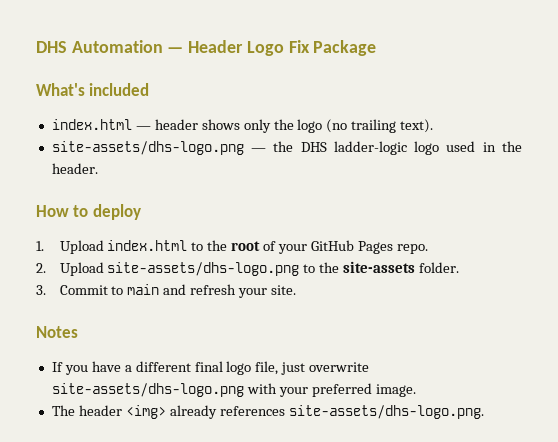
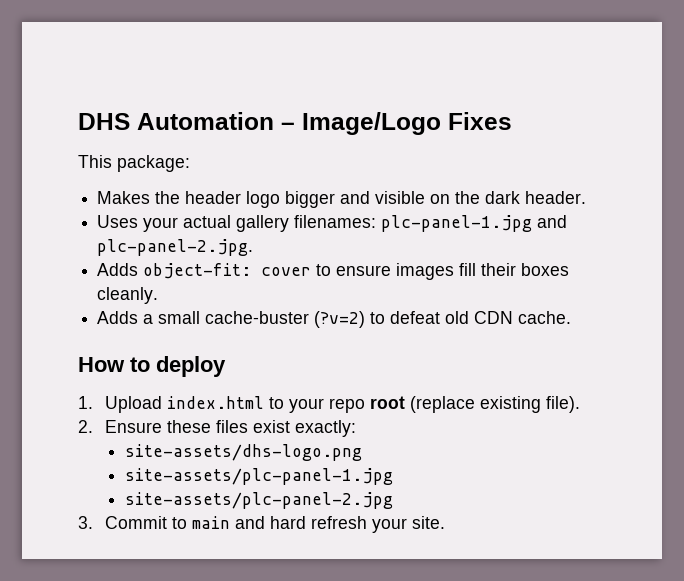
- DHS Automation — Header Logo Fix Package
- What's included
- index.html — header shows only the logo (no trailing text).
- site-assets/dhs-logo.png — the DHS ladder-logic logo used in the header.
+ DHS Automation – Image/Logo Fixes
+ This package:
+ Makes the header logo bigger and visible on the dark header.
+ Uses your actual gallery filenames: plc-panel-1.jpg and plc-panel-2.jpg.
+ Adds object-fit: cover to ensure images fill their boxes cleanly.
+ Adds a small cache-buster (?v=2) to defeat old CDN cache.
- 1. Upload index.html to the root of your GitHub Pages repo.
- 2. Upload site-assets/dhs-logo.png to the site-assets folder.
+ 1. Upload index.html to your repo root (replace existing file).
+ 2. Ensure these files exist exactly:
+ site-assets/dhs-logo.png
+ site-assets/plc-panel-1.jpg
+ site-assets/plc-panel-2.jpg
- 3. Commit to main and refresh your site.
+ 3. Commit to main and hard refresh your site.
- Notes
- If you have a different final logo file, just overwrite site-assets/dhs-logo.png with your preferred image.
- The header <img> already references site-assets/dhs-logo.png.

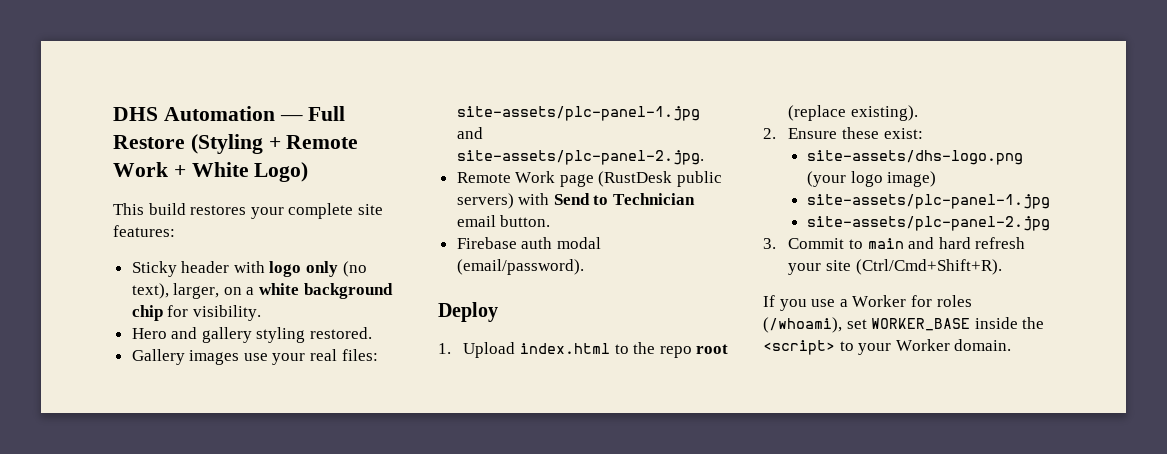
- DHS Automation – Image/Logo Fixes
- This package:
- Makes the header logo bigger and visible on the dark header.
- Uses your actual gallery filenames: plc-panel-1.jpg and plc-panel-2.jpg.
- Adds object-fit: cover to ensure images fill their boxes cleanly.
- Adds a small cache-buster (?v=2) to defeat old CDN cache.
- How to deploy
+ DHS Automation — Full Restore (Styling + Remote Work + White Logo)
+ This build restores your complete site features:
+ Sticky header with logo only (no text), larger, on a white background chip for visibility.
+ Hero and gallery styling restored.
+ Gallery images use your real files: site-assets/plc-panel-1.jpg and site-assets/plc-panel-2.jpg.
+ Remote Work page (RustDesk public servers) with Send to Technician email button.
+ Firebase auth modal (email/password).
+ Deploy
- 1. Upload index.html to your repo root (replace existing file).
+ 1. Upload index.html to the repo root (replace existing).
- 2. Ensure these files exist exactly:
- site-assets/dhs-logo.png
+ 2. Ensure these exist:
+ site-assets/dhs-logo.png (your logo image)
- 3. Commit to main and hard refresh your site.
+ 3. Commit to main and hard refresh your site (Ctrl/Cmd+Shift+R).
+ If you use a Worker for roles (/whoami), set WORKER_BASE inside the <script> to your Worker domain.

